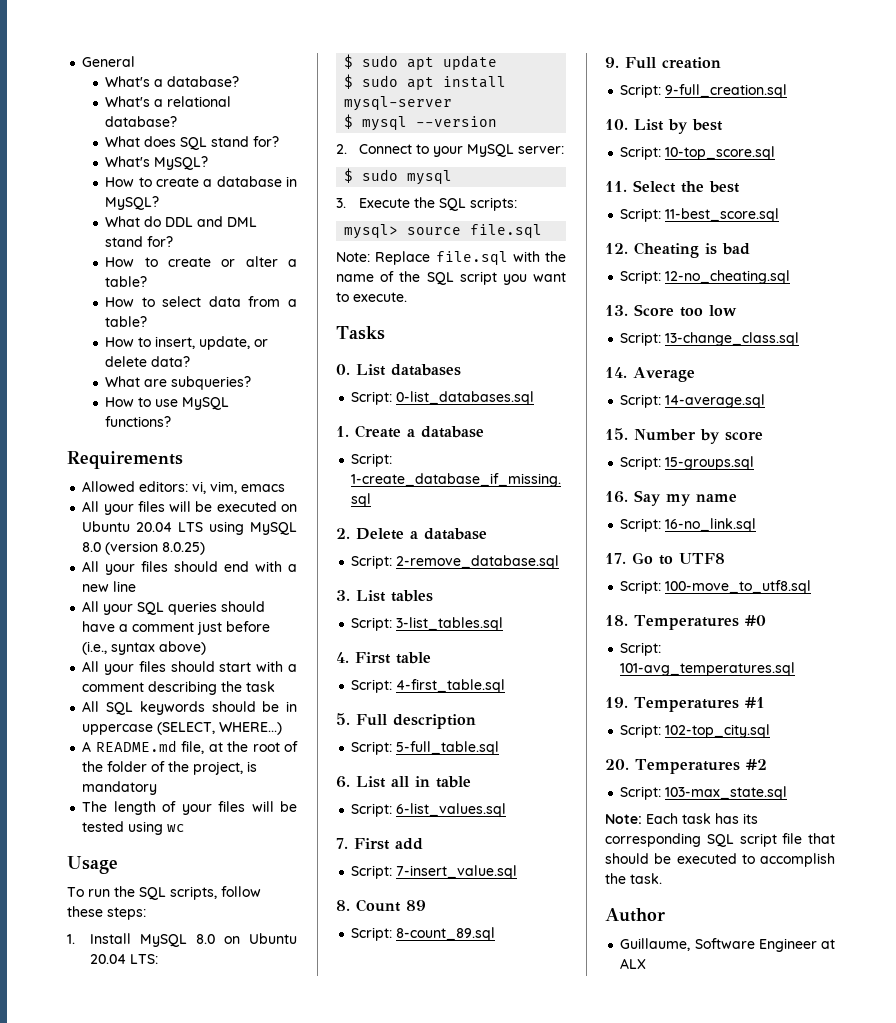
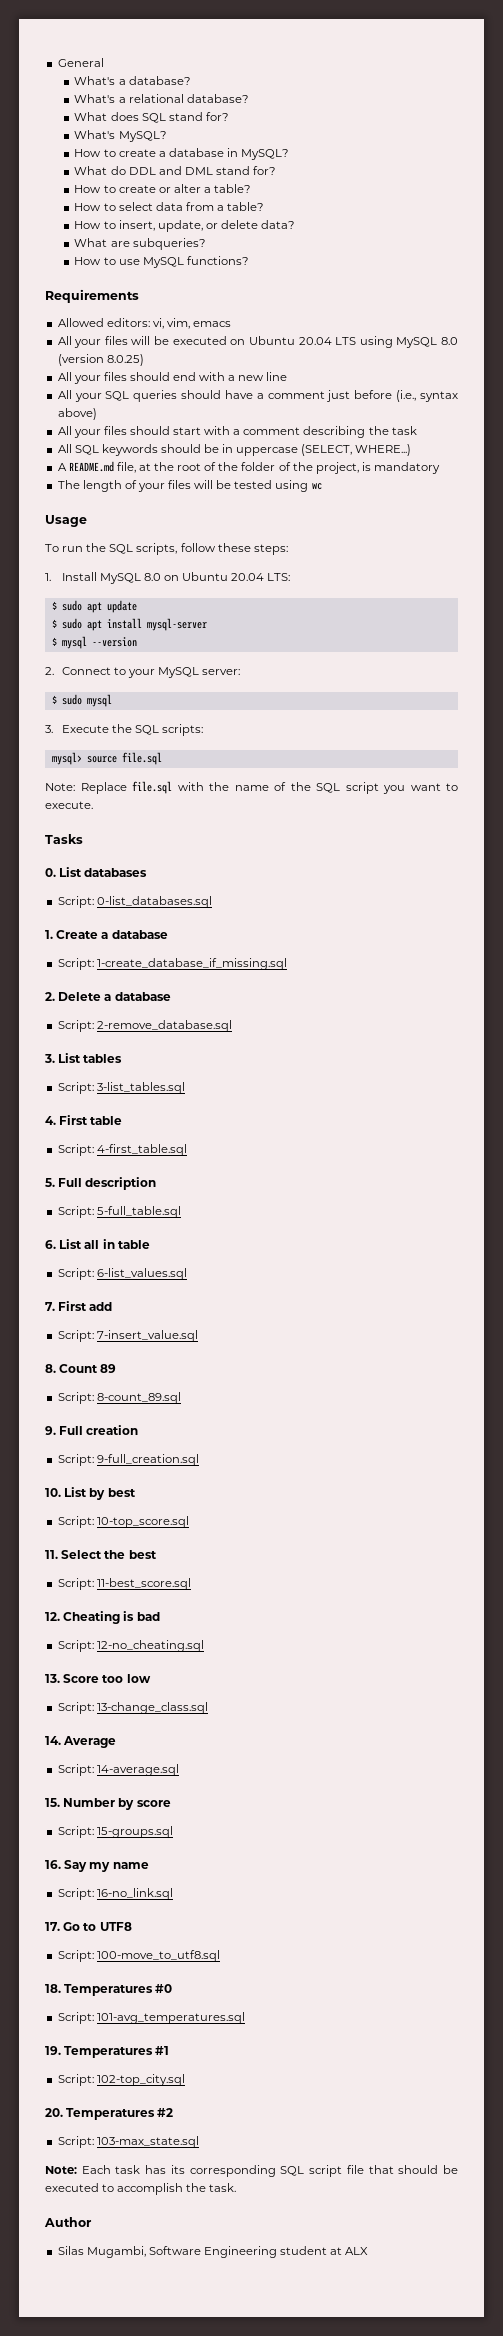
- Guillaume, Software Engineer at ALX
+ Silas Mugambi, Software Engineering student at ALX

